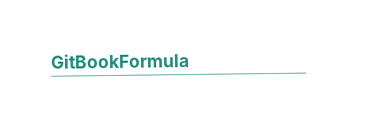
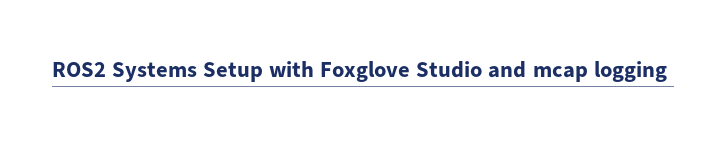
- GitBookFormula
+ ROS2 Systems Setup with Foxglove Studio and mcap logging

